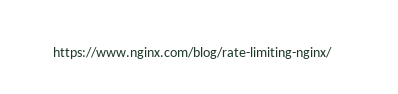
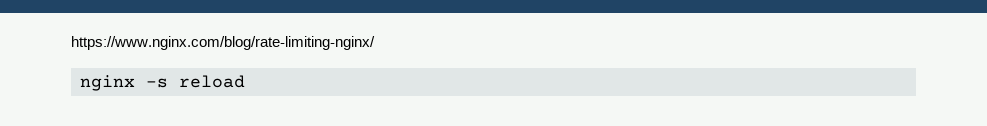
+ nginx -s reload

